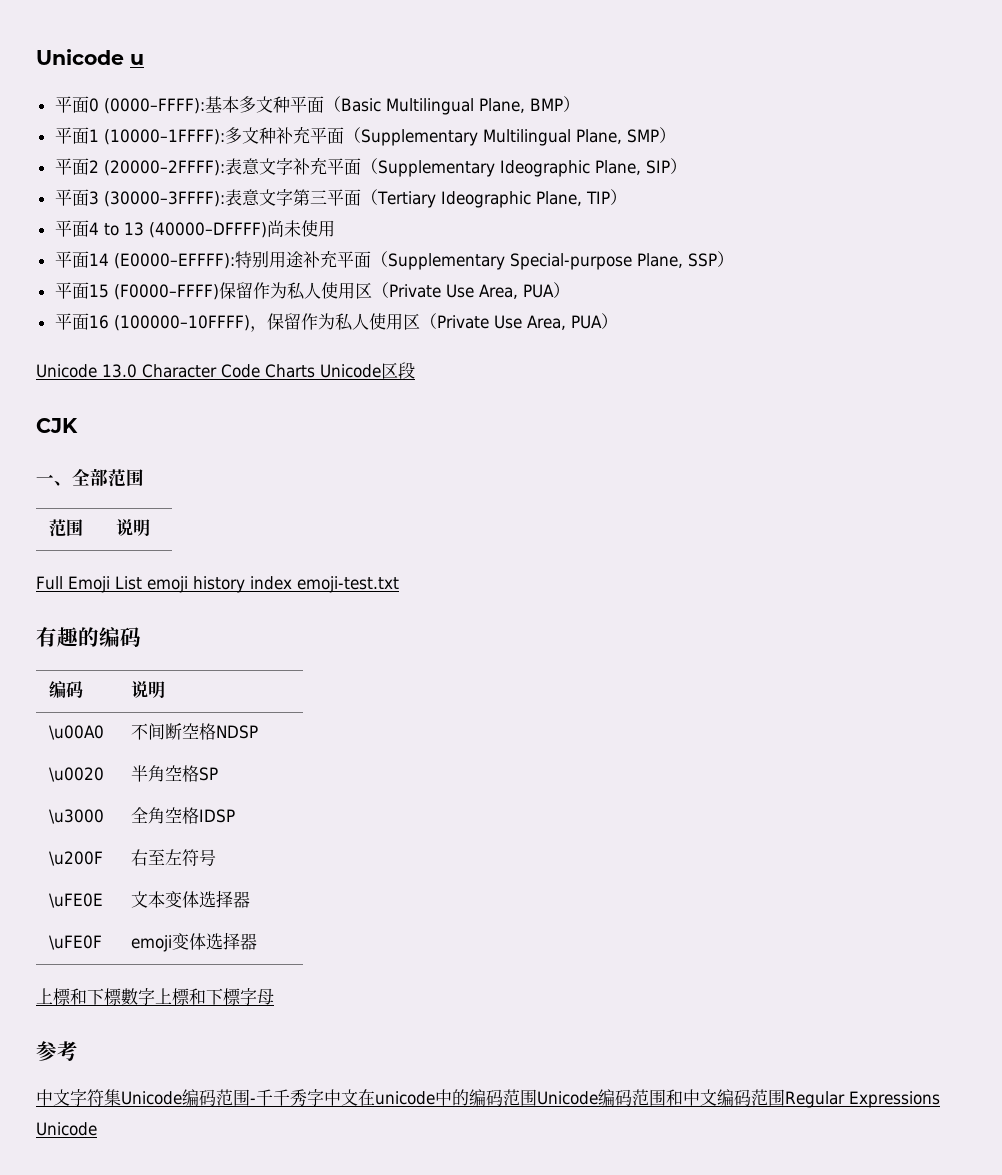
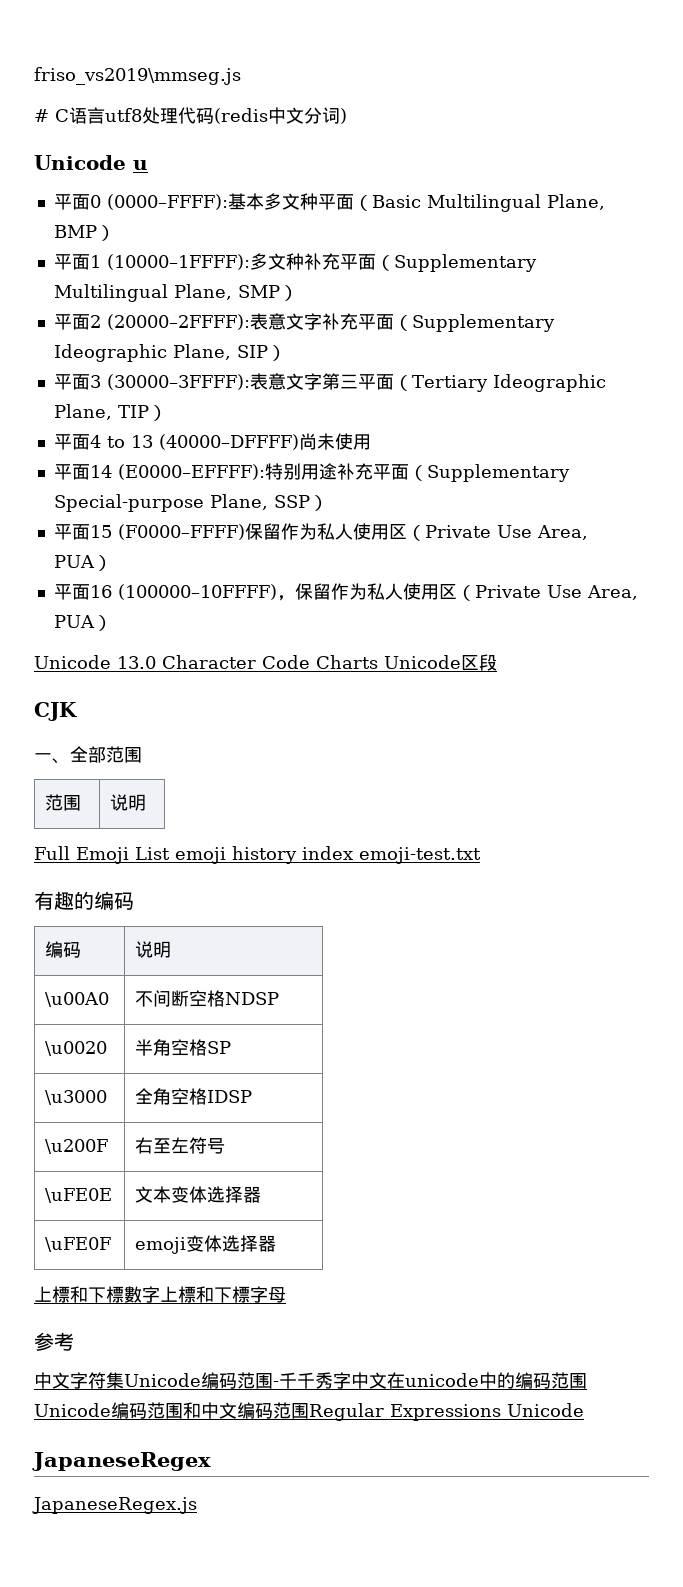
+ friso_vs2019\mmseg.js
+ # C语言utf8处理代码(redis中文分词)
+ JapaneseRegex
+ JapaneseRegex.js

